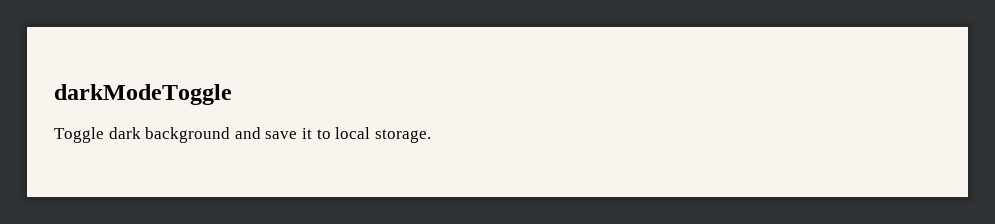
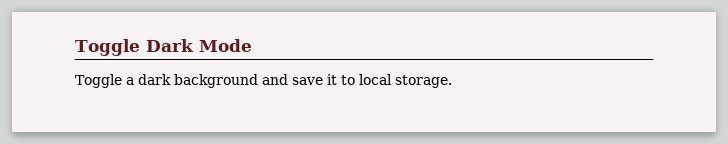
- darkModeToggle
- Toggle dark background and save it to local storage.
+ Toggle Dark Mode
+ Toggle a dark background and save it to local storage.

